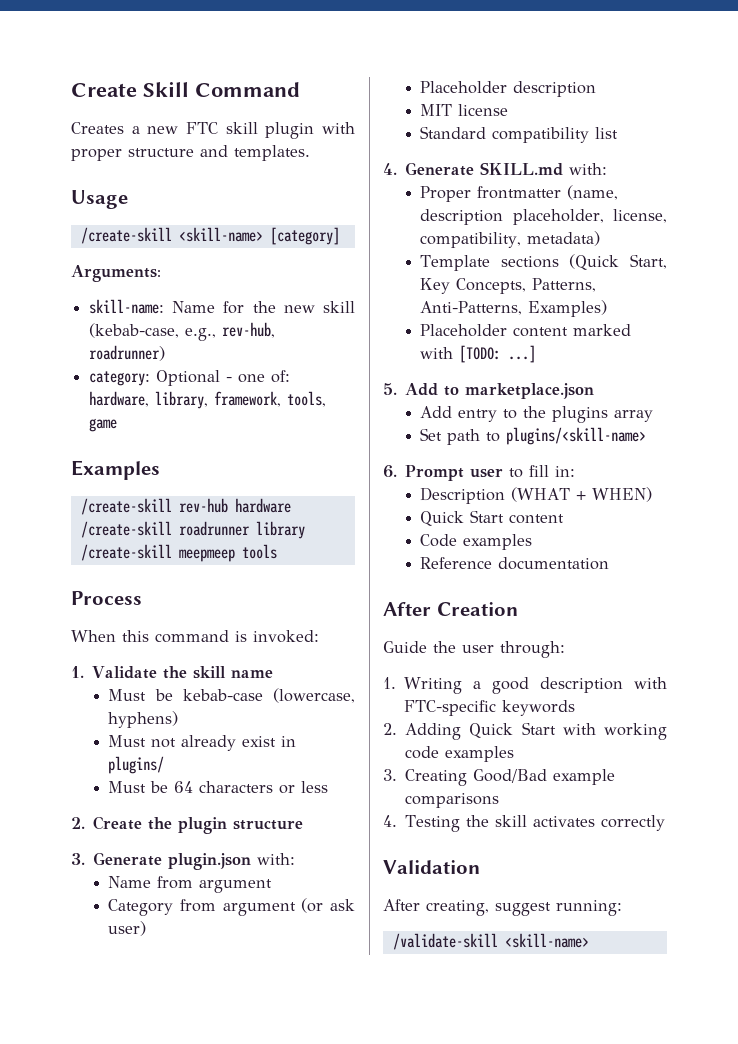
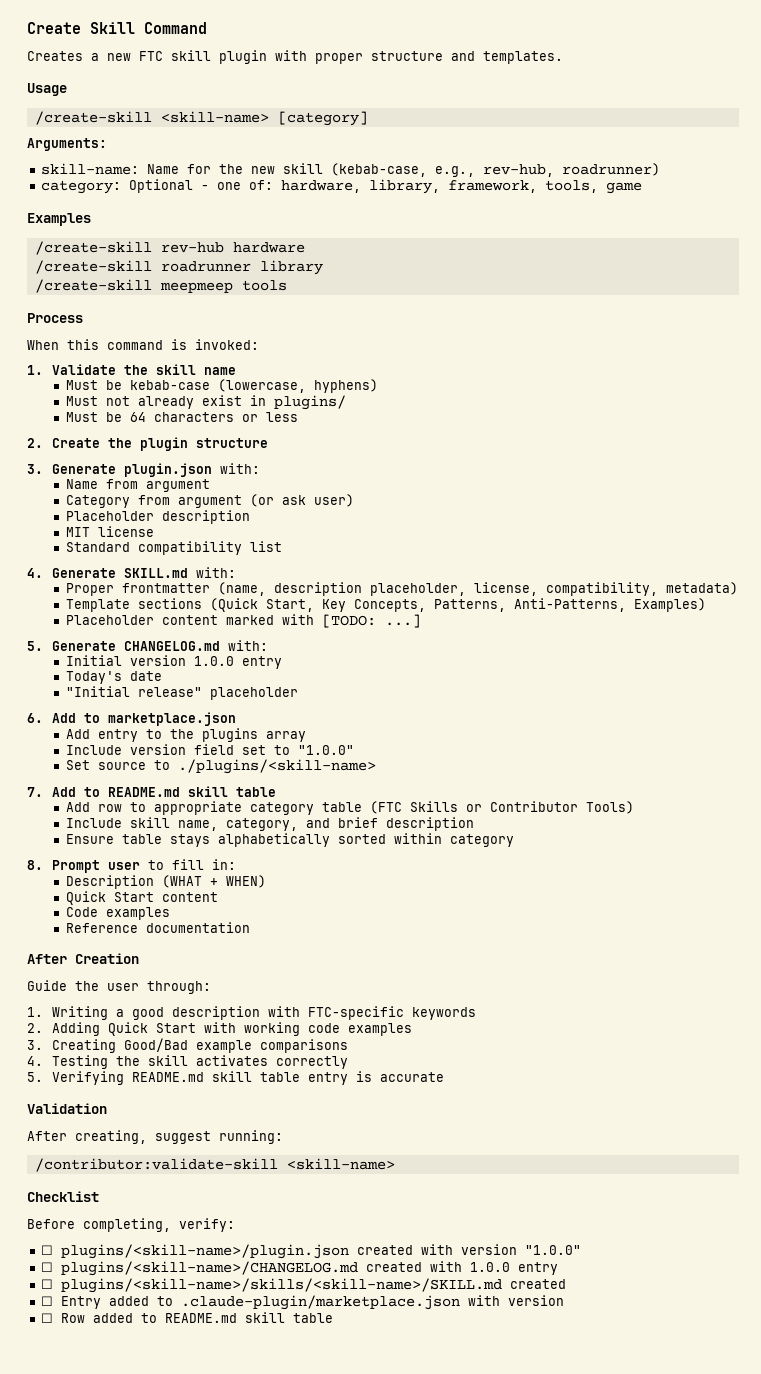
- 5. Add to marketplace.json
+ 5. Generate CHANGELOG.md with:
+ Initial version 1.0.0 entry
+ Today's date
+ "Initial release" placeholder
+ 6. Add to marketplace.json
- Set path to plugins/<skill-name>
- 6. Prompt user to fill in:
+ Include version field set to "1.0.0"
+ Set source to ./plugins/<skill-name>
+ 7. Add to README.md skill table
+ Add row to appropriate category table (FTC Skills or Contributor Tools)
+ Include skill name, category, and brief description
+ Ensure table stays alphabetically sorted within category
+ 8. Prompt user to fill in:
+ 5. Verifying README.md skill table entry is accurate
- /validate-skill <skill-name>
+ /contributor:validate-skill <skill-name>
+ Checklist
+ Before completing, verify:
+ ☐ plugins/<skill-name>/plugin.json created with version "1.0.0"
+ ☐ plugins/<skill-name>/CHANGELOG.md created with 1.0.0 entry
+ ☐ plugins/<skill-name>/skills/<skill-name>/SKILL.md created
+ ☐ Entry added to .claude-plugin/marketplace.json with version
+ ☐ Row added to README.md skill table

